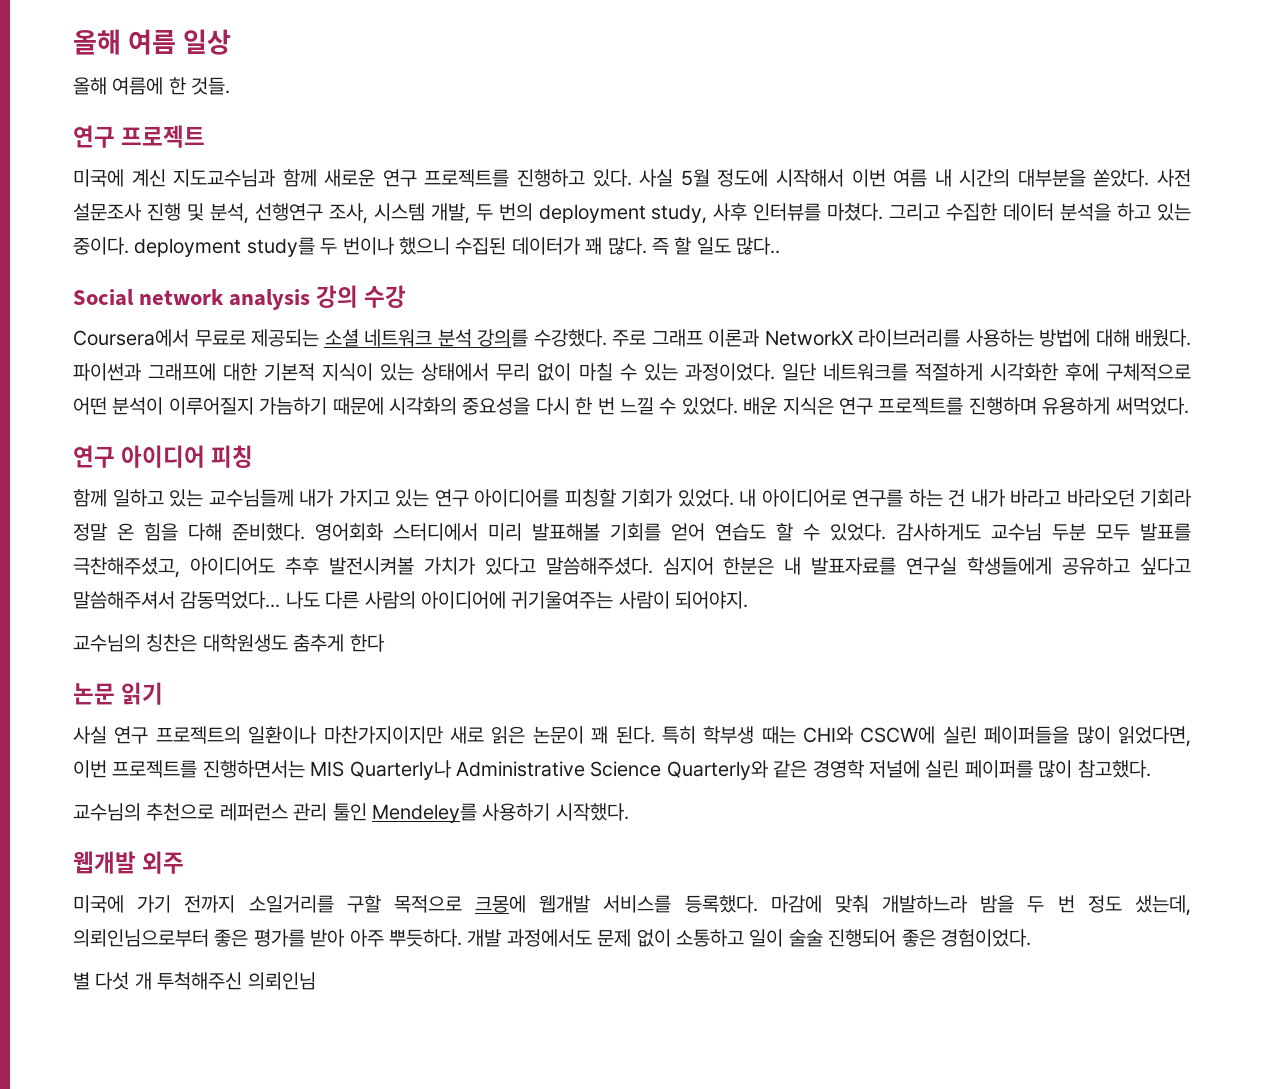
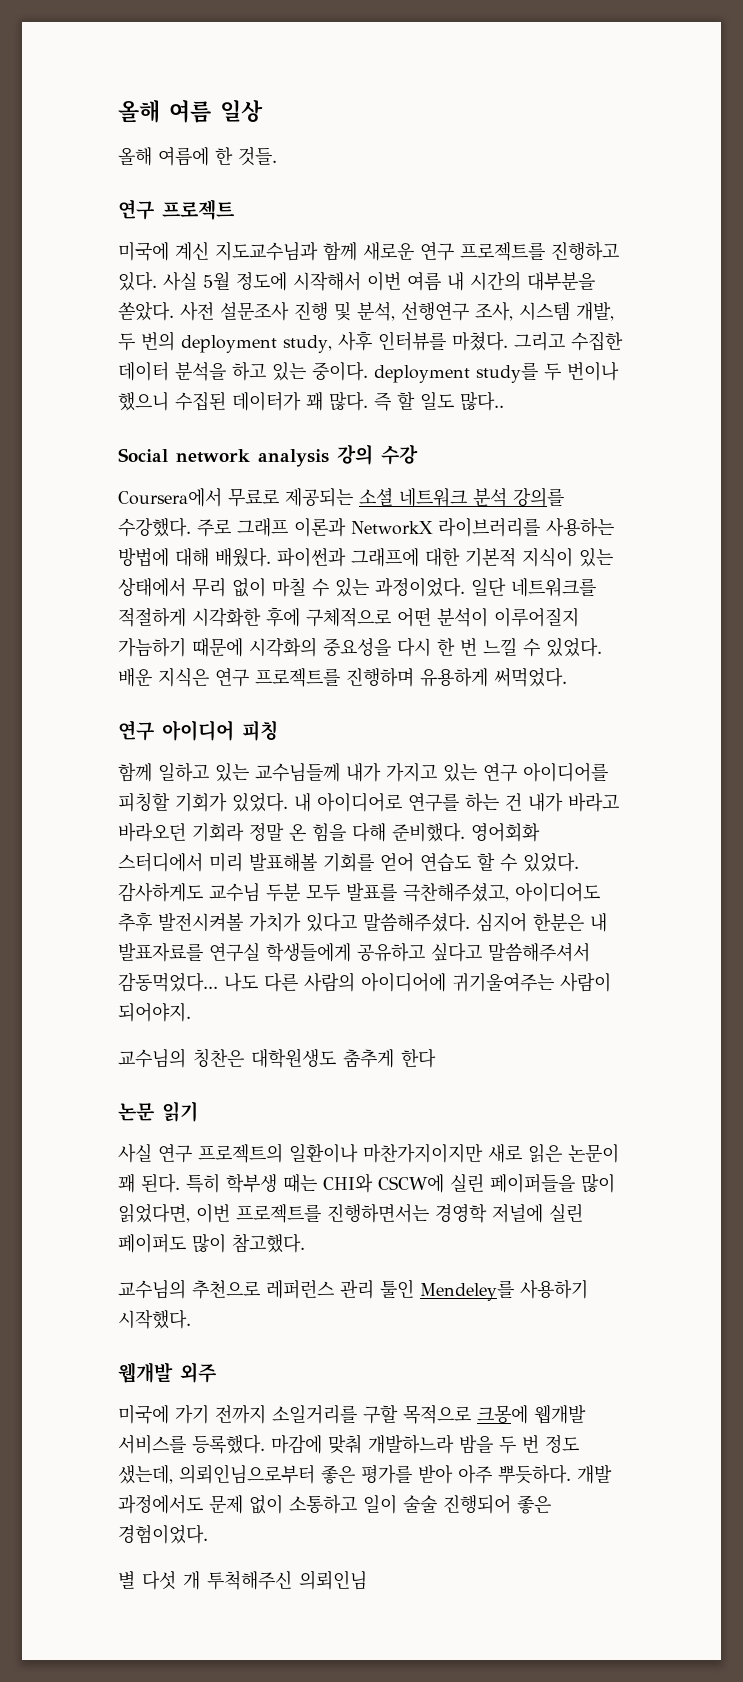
- 특히 학부생 때는 CHI와 CSCW에 실린 페이퍼들을 많이 읽었다면, 이번 프로젝트를 진행하면서는 MIS Quarterly나 Administrative Science Quarterly와 같은 경영학 저널에 실린 페이퍼를 많이 참고했다.
+ 특히 학부생 때는 CHI와 CSCW에 실린 페이퍼들을 많이 읽었다면, 이번 프로젝트를 진행하면서는 경영학 저널에 실린 페이퍼도 많이 참고했다.

